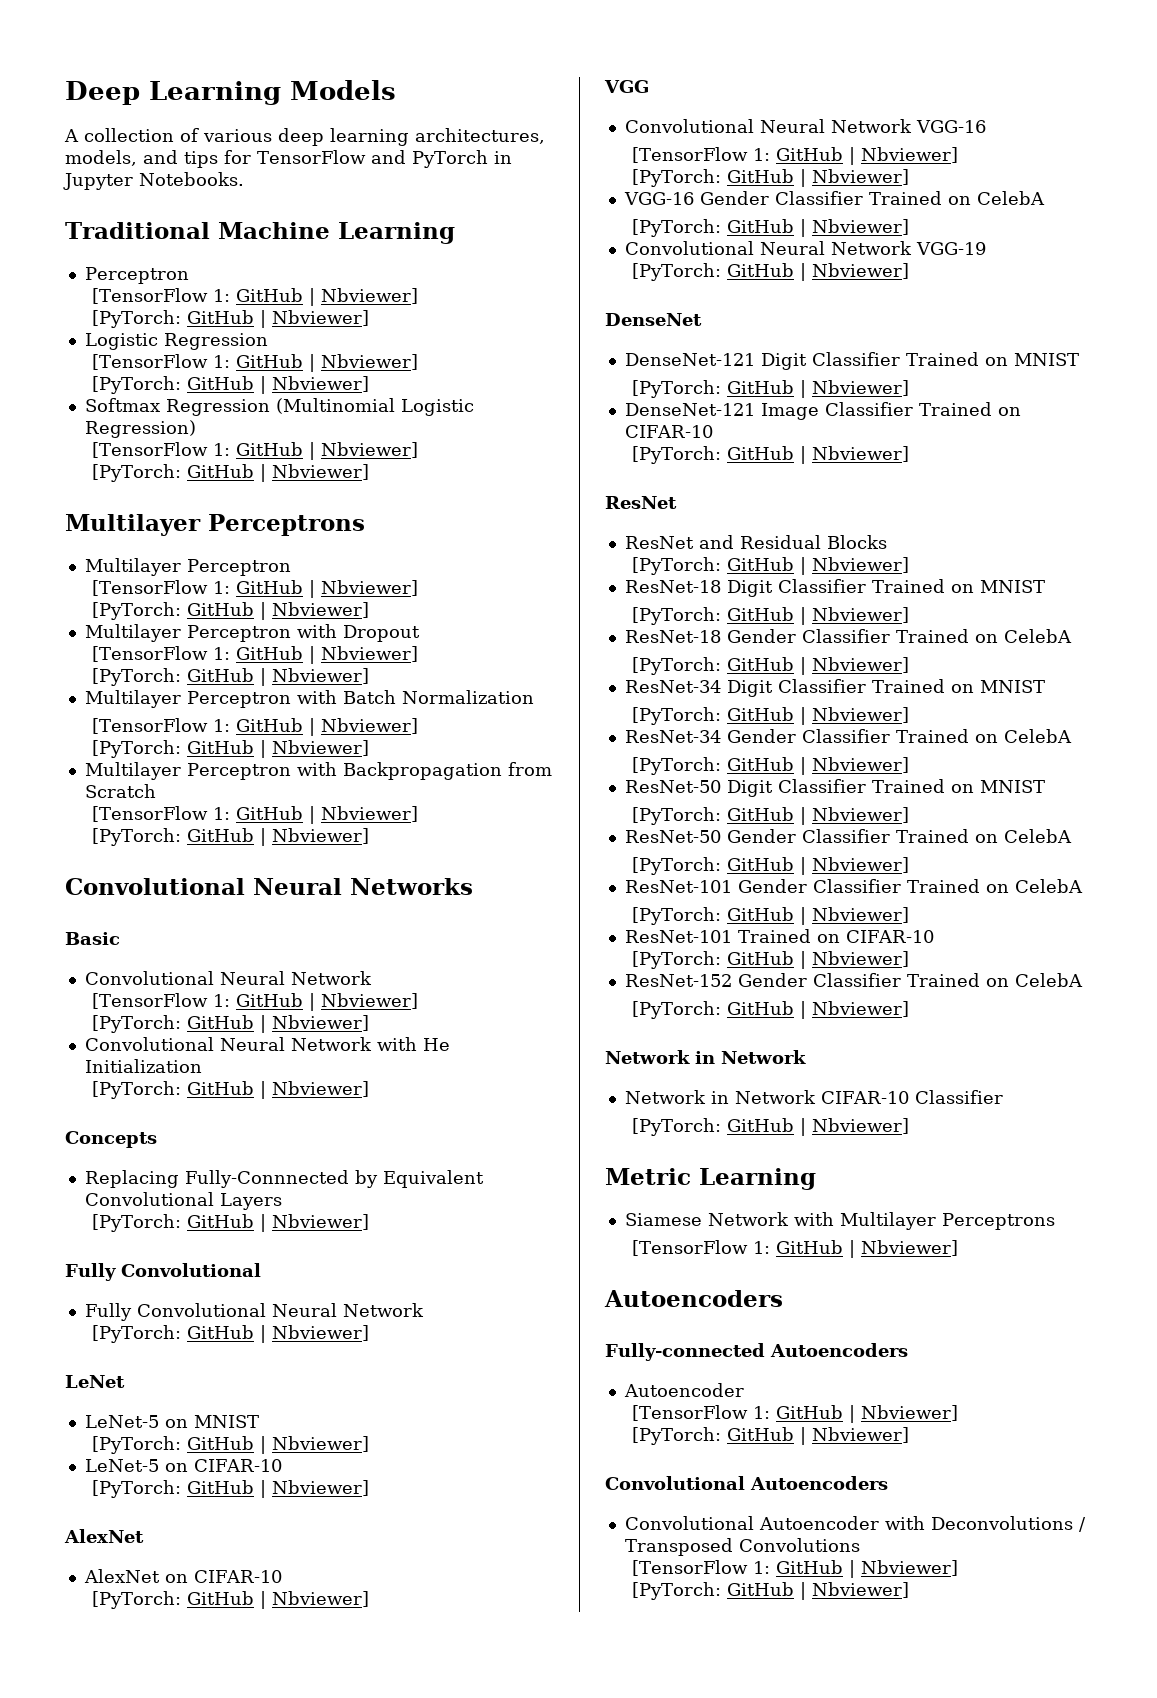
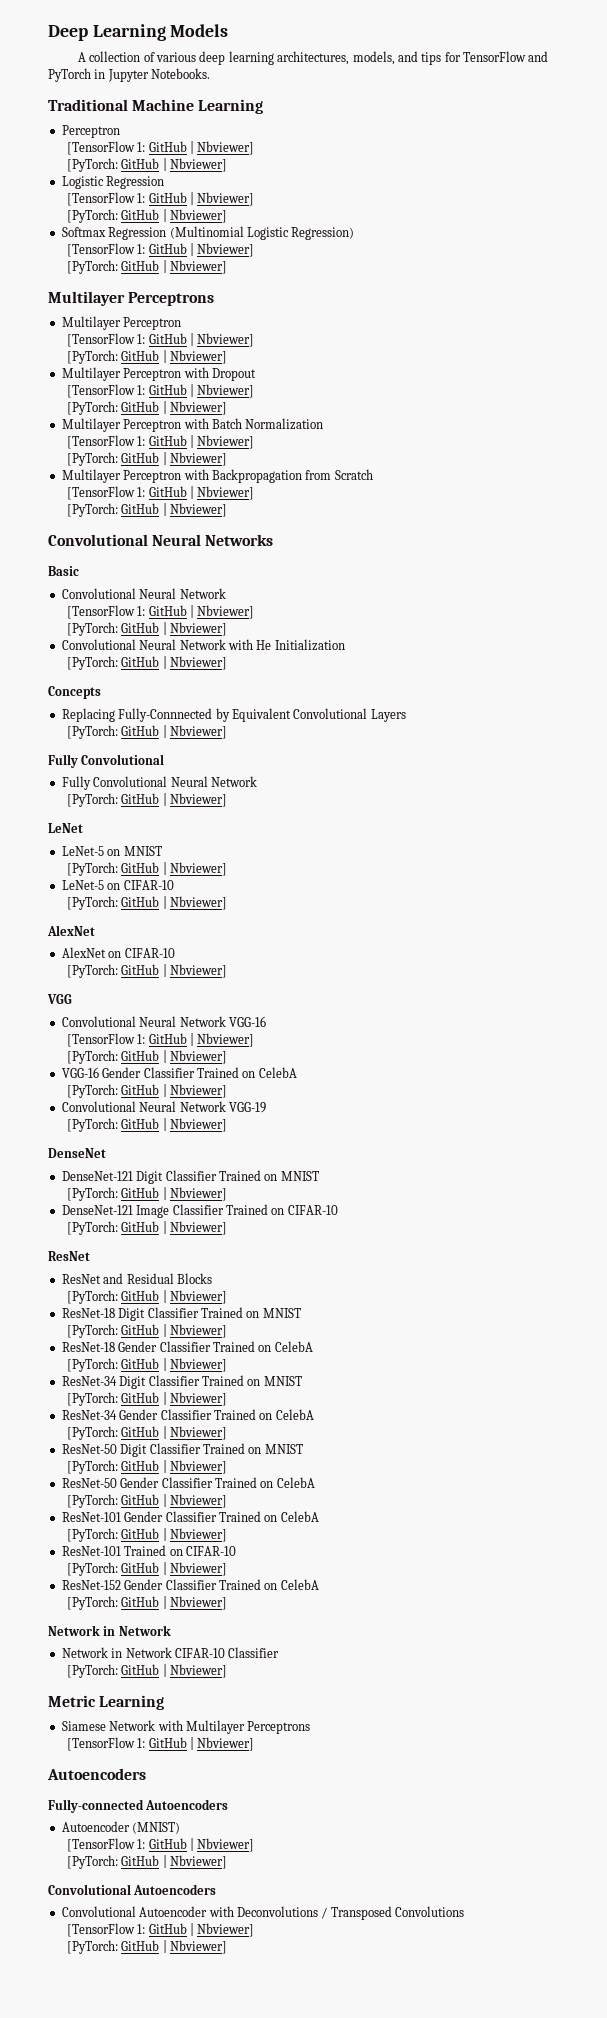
  Fully-connected Autoencoders
- Autoencoder
+ Autoencoder (MNIST)

